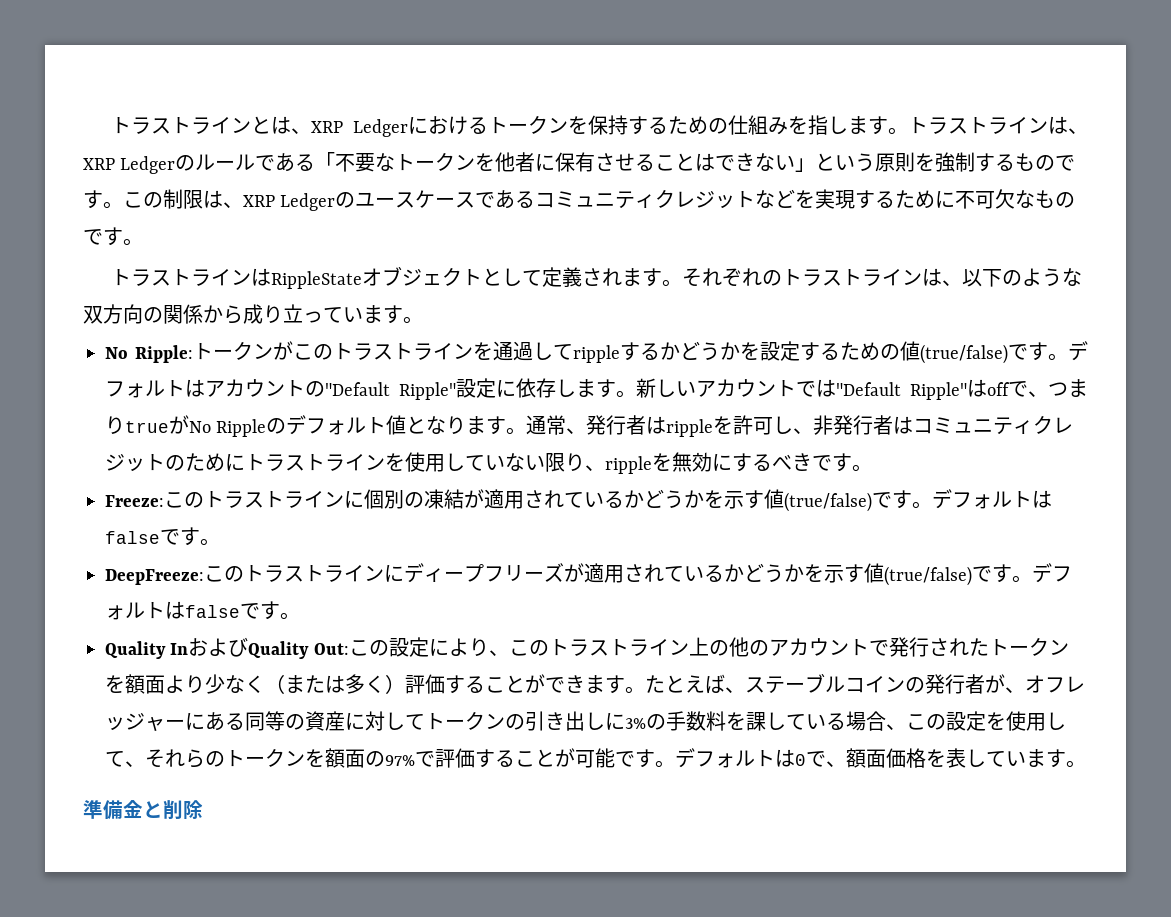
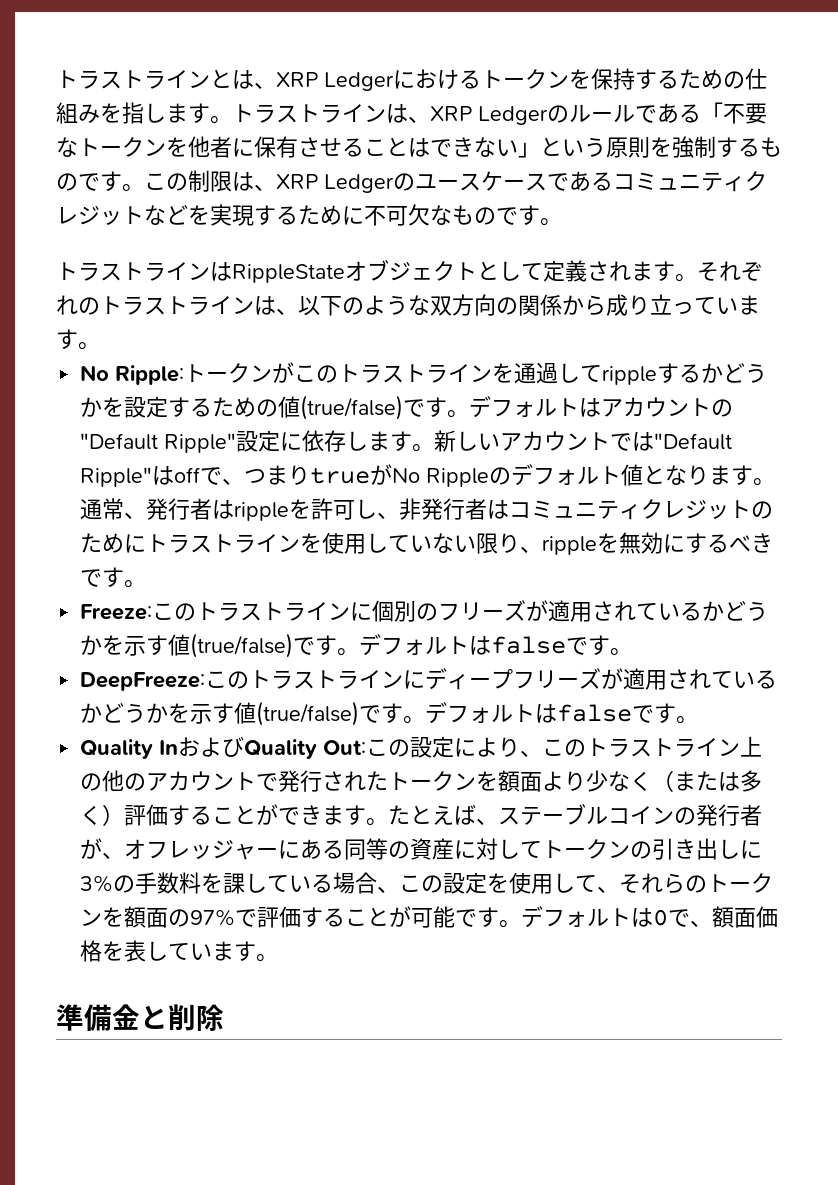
- Freeze:このトラストラインに個別の凍結が適用されているかどうかを示す値(true/false)です。
+ Freeze:このトラストラインに個別のフリーズが適用されているかどうかを示す値(true/false)です。

